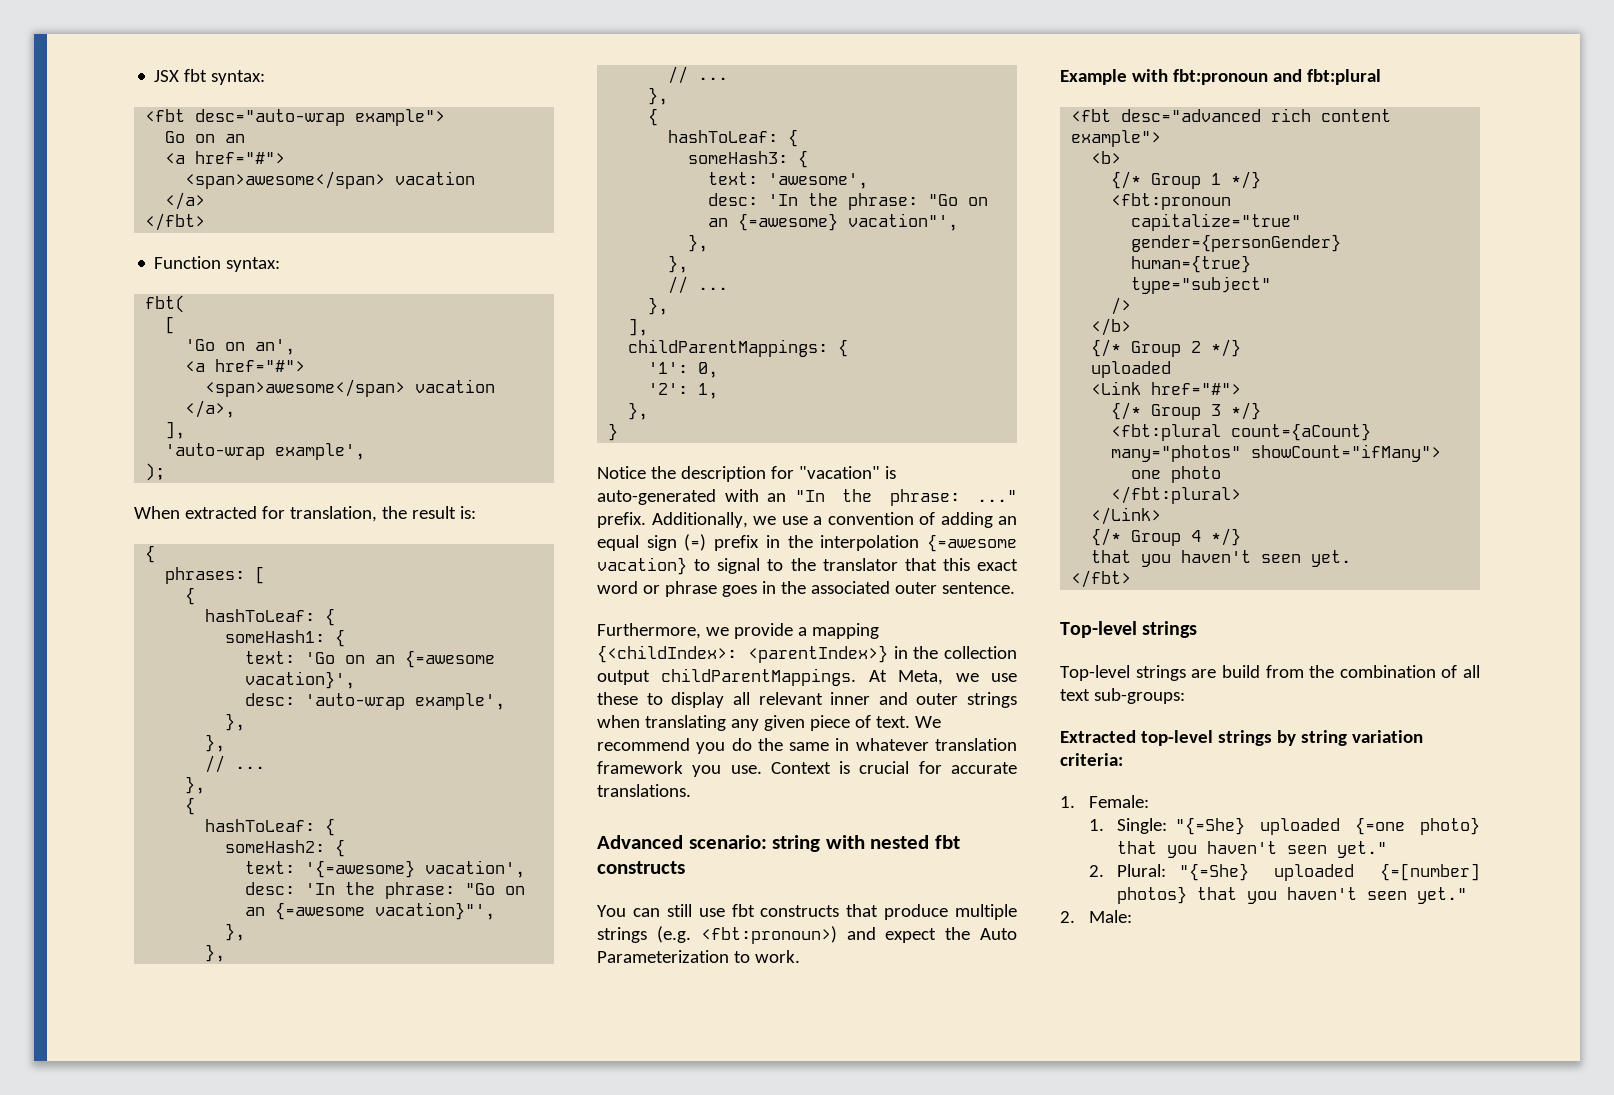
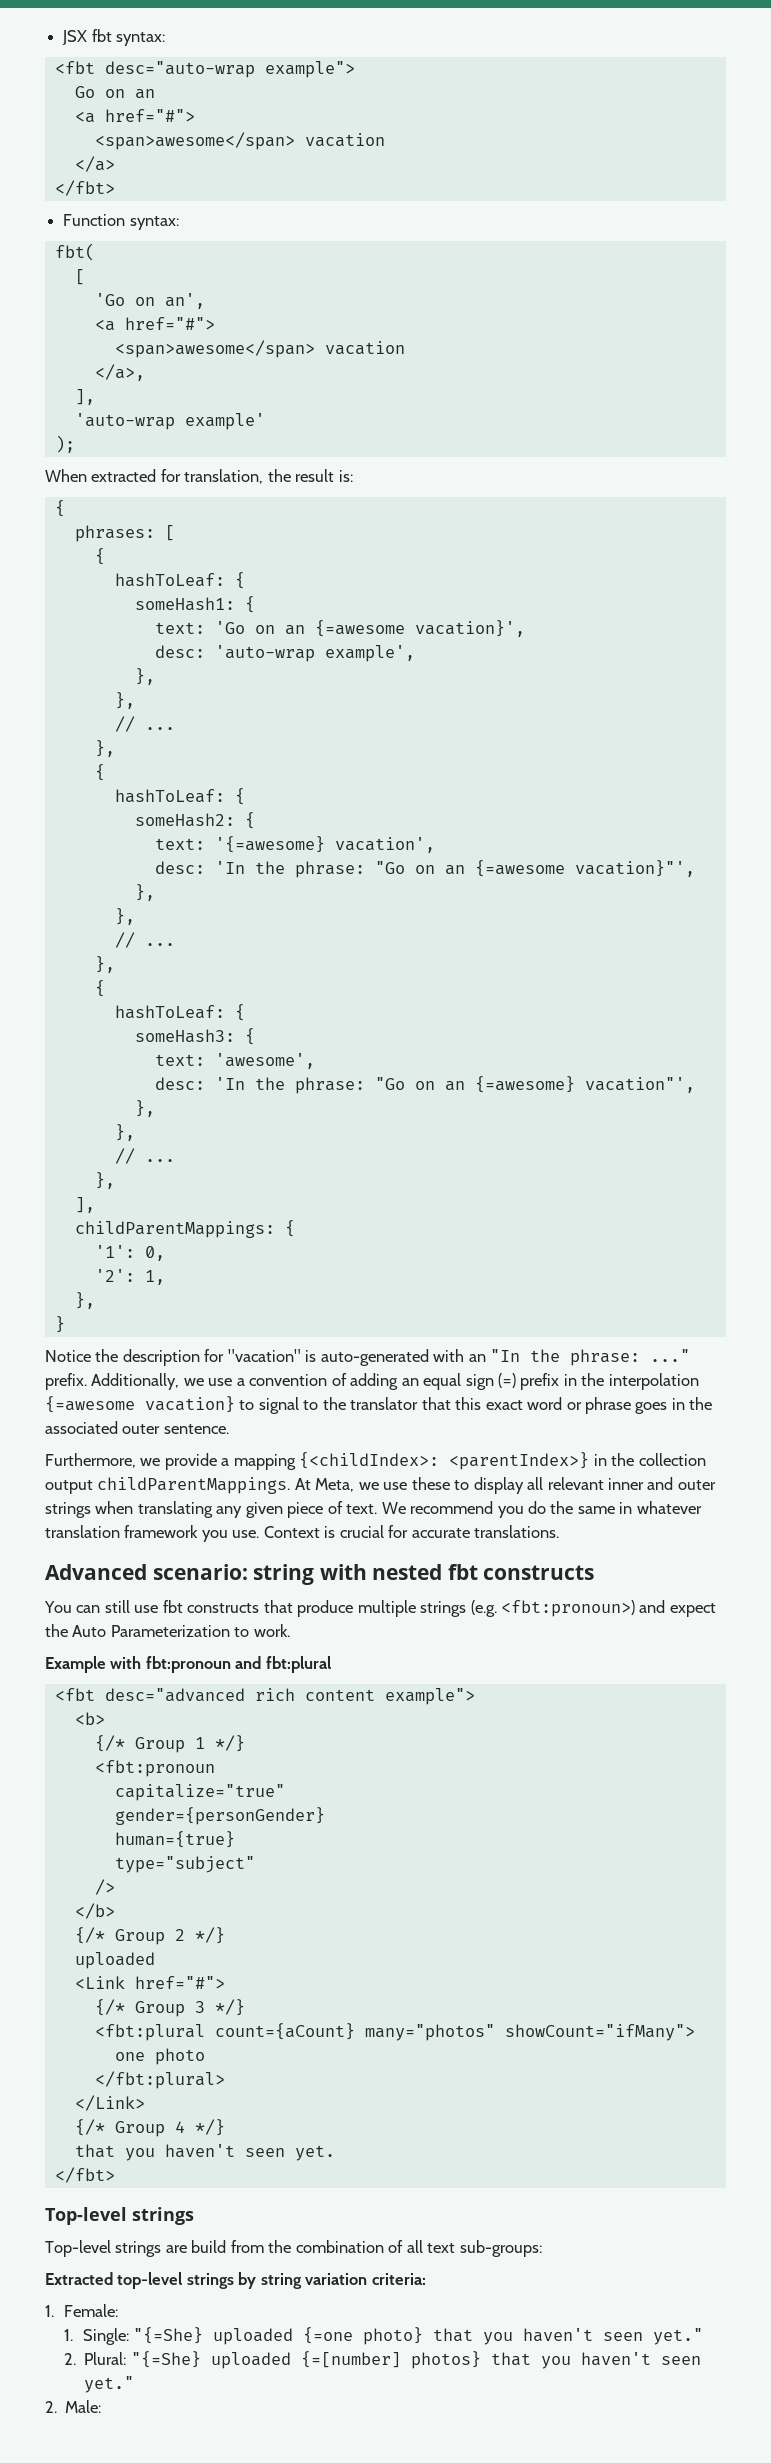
  </a>,
  ],
- 'auto-wrap example',
+ 'auto-wrap example'

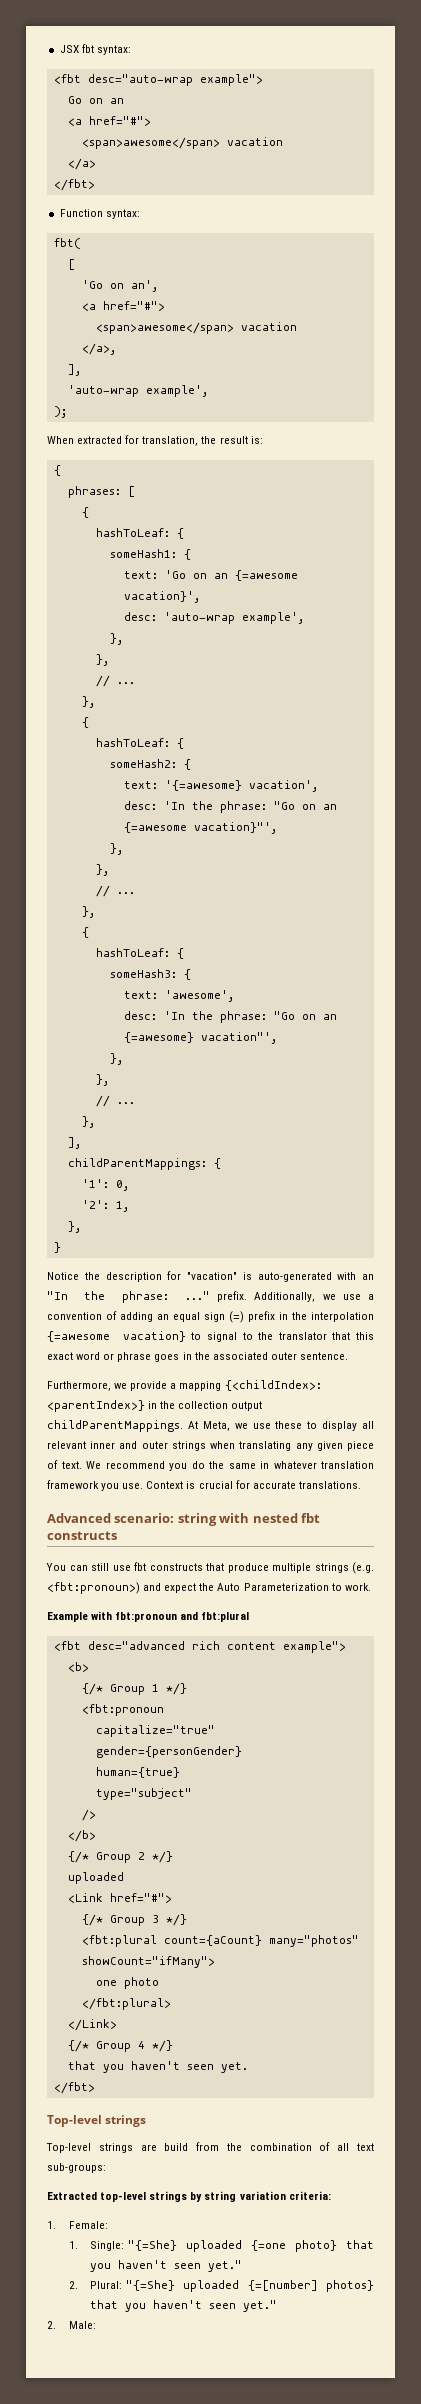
  </a>,
  ],
- 'auto-wrap example'
+ 'auto-wrap example',

